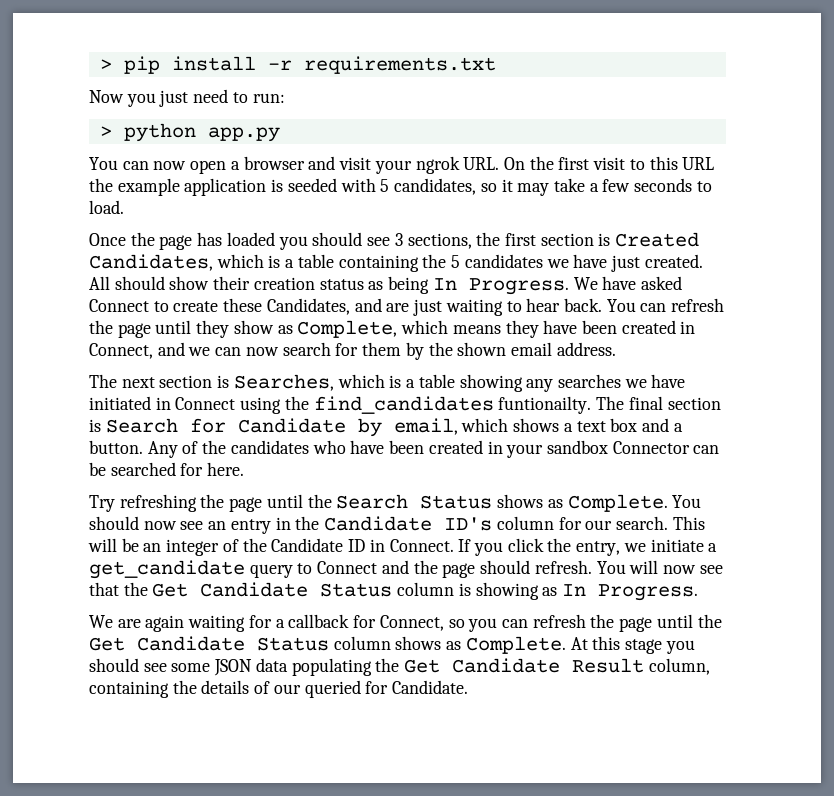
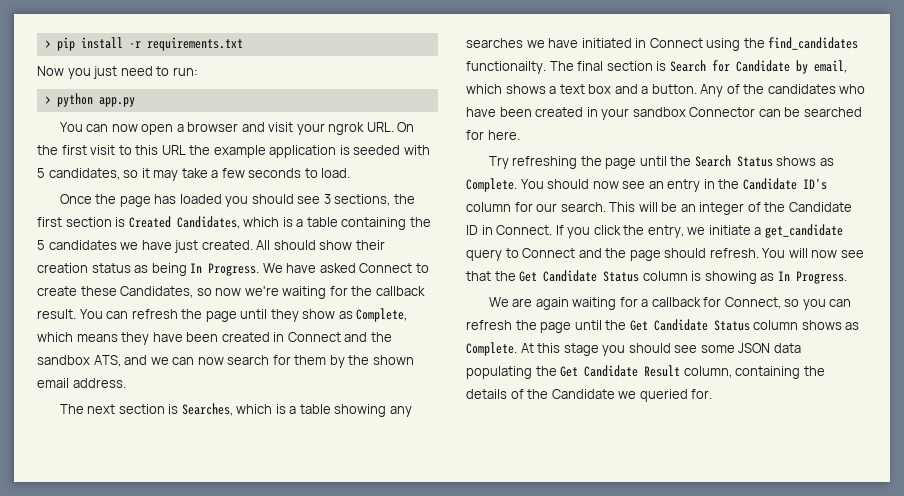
- We have asked Connect to create these Candidates, and are just waiting to hear back.
+ We have asked Connect to create these Candidates, so now we're waiting for the callback result.
- You can refresh the page until they show as Complete, which means they have been created in Connect, and we can now search for them by the shown email address.
+ You can refresh the page until they show as Complete, which means they have been created in Connect and the sandbox ATS, and we can now search for them by the shown email address.
- The next section is Searches, which is a table showing any searches we have initiated in Connect using the find_candidates funtionailty.
+ The next section is Searches, which is a table showing any searches we have initiated in Connect using the find_candidates functionailty.
- At this stage you should see some JSON data populating the Get Candidate Result column, containing the details of our queried for Candidate.
+ At this stage you should see some JSON data populating the Get Candidate Result column, containing the details of the Candidate we queried for.

